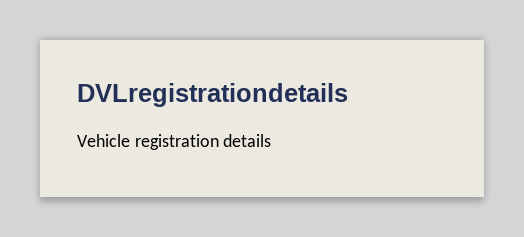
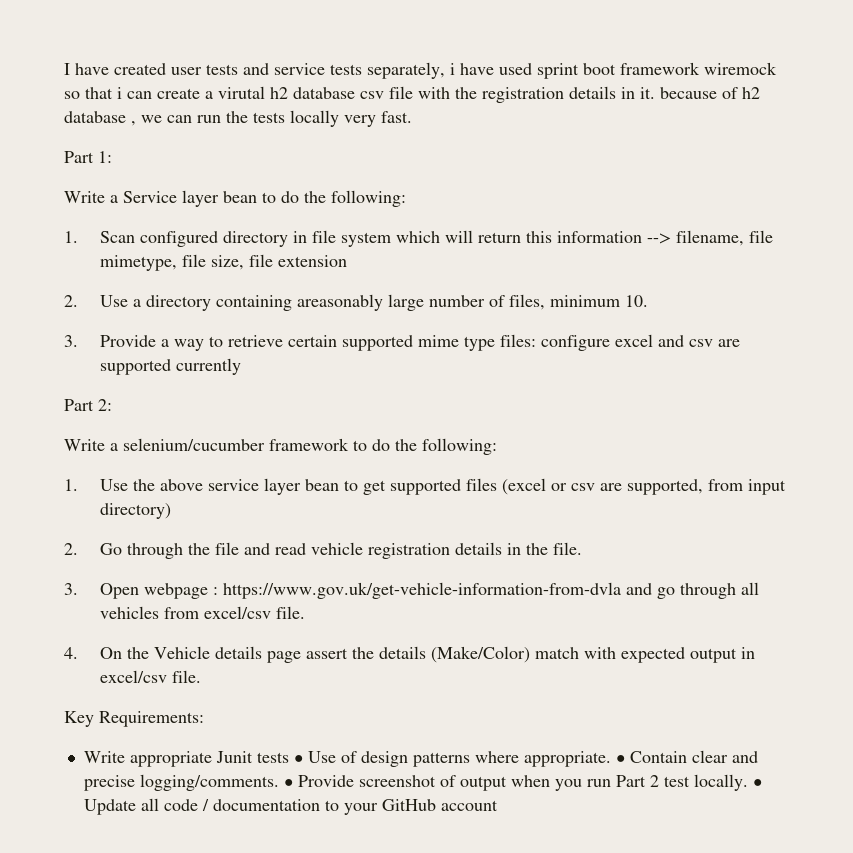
- DVLregistrationdetails
- Vehicle registration details
+ I have created user tests and service tests separately, i have used sprint boot framework wiremock so that i can create a virutal h2 database csv file with the registration details in it. because of h2 database , we can run the tests locally very fast.
+ Part 1:
+ Write a Service layer bean to do the following:
+ 1. Scan configured directory in file system which will return this information --> filename, file mimetype, file size, file extension
+ 2. Use a directory containing areasonably large number of files, minimum 10.
+ 3. Provide a way to retrieve certain supported mime type files: configure excel and csv are supported currently
+ Part 2:
+ Write a selenium/cucumber framework to do the following:
+ 1. Use the above service layer bean to get supported files (excel or csv are supported, from input directory)
+ 2. Go through the file and read vehicle registration details in the file.
+ 3. Open webpage : https://www.gov.uk/get-vehicle-information-from-dvla and go through all vehicles from excel/csv file.
+ 4. On the Vehicle details page assert the details (Make/Color) match with expected output in excel/csv file.
+ Key Requirements:
+ Write appropriate Junit tests • Use of design patterns where appropriate. • Contain clear and precise logging/comments. • Provide screenshot of output when you run Part 2 test locally. • Update all code / documentation to your GitHub account

